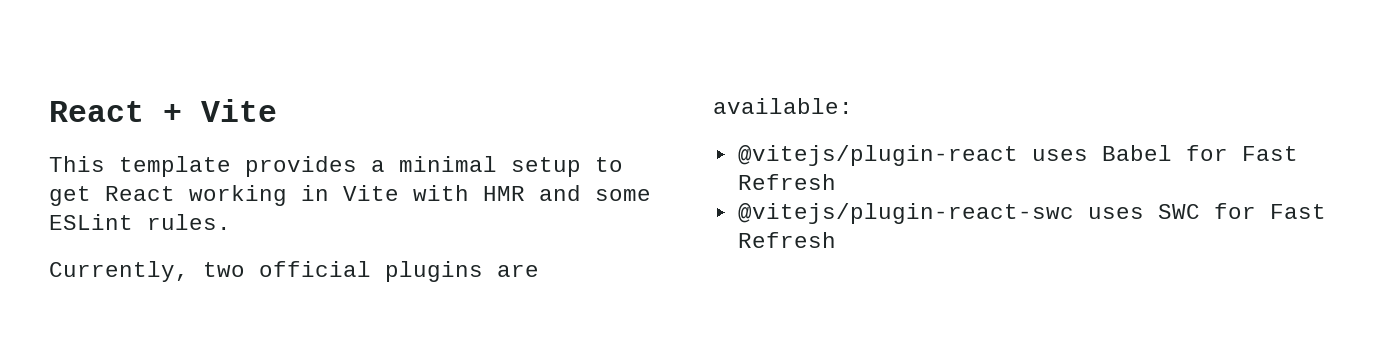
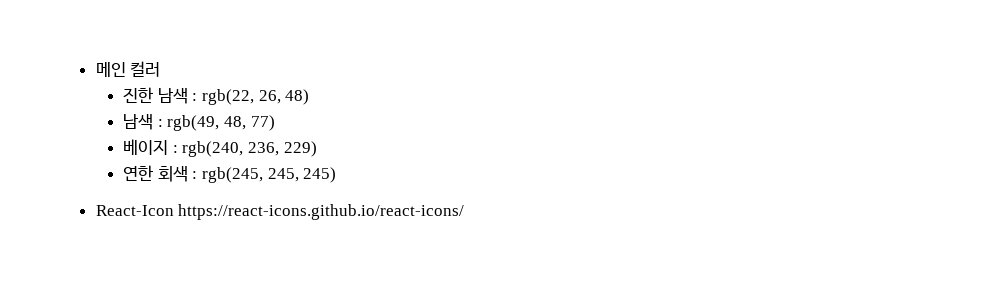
- React + Vite
- This template provides a minimal setup to get React working in Vite with HMR and some ESLint rules.
- Currently, two official plugins are available:
- @vitejs/plugin-react uses Babel for Fast Refresh
- @vitejs/plugin-react-swc uses SWC for Fast Refresh
+ 메인 컬러
+ 진한 남색 : rgb(22, 26, 48)
+ 남색 : rgb(49, 48, 77)
+ 베이지 : rgb(240, 236, 229)
+ 연한 회색 : rgb(245, 245, 245)
+ React-Icon https://react-icons.github.io/react-icons/

